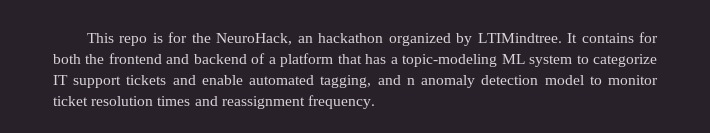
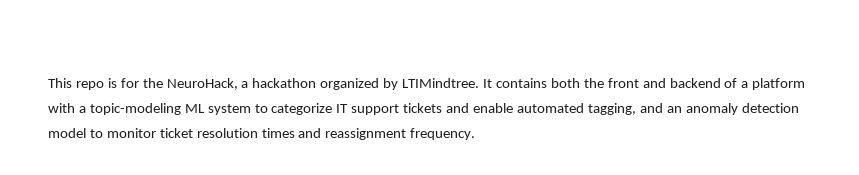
- This repo is for the NeuroHack, an hackathon organized by LTIMindtree.
+ This repo is for the NeuroHack, a hackathon organized by LTIMindtree.
- It contains for both the frontend and backend of a platform that has a topic-modeling ML system to categorize IT support tickets and enable automated tagging, and n anomaly detection model to monitor ticket resolution times and reassignment frequency.
+ It contains both the front and backend of a platform with a topic-modeling ML system to categorize IT support tickets and enable automated tagging, and an anomaly detection model to monitor ticket resolution times and reassignment frequency.

